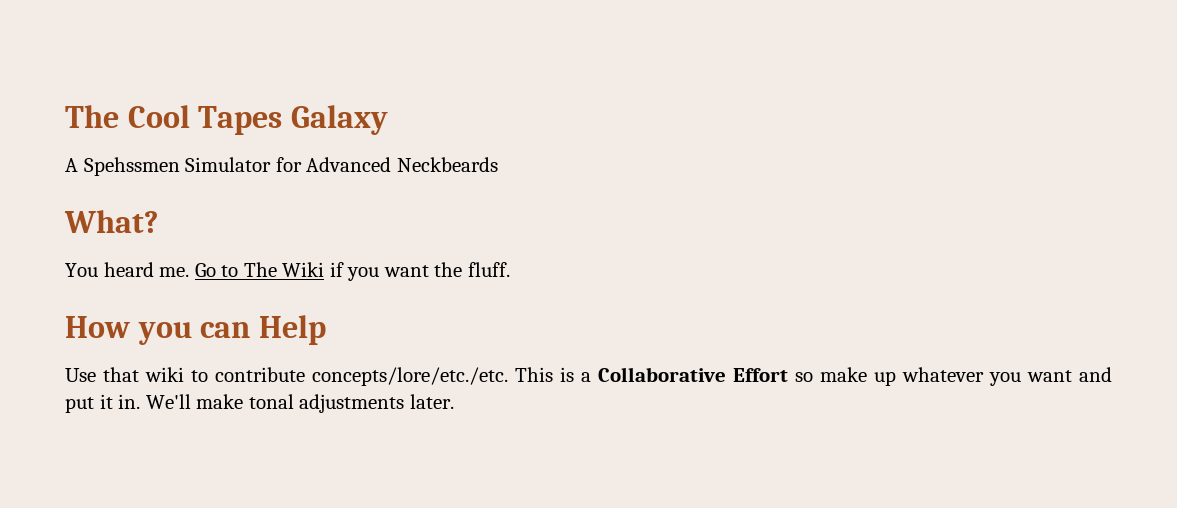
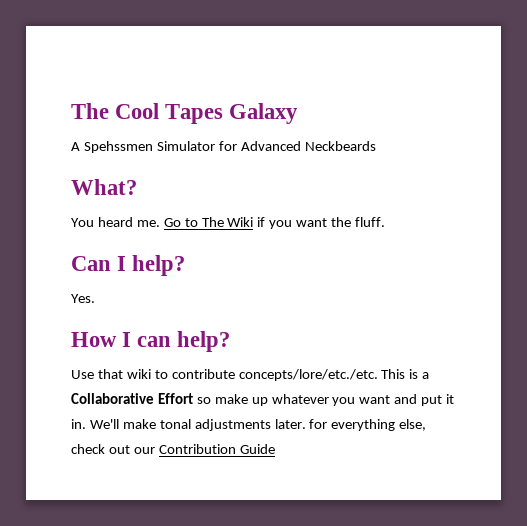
- How you can Help
+ Can I help?
+ Yes.
+ How I can help?
- We'll make tonal adjustments later.
+ We'll make tonal adjustments later. for everything else, check out our Contribution Guide

